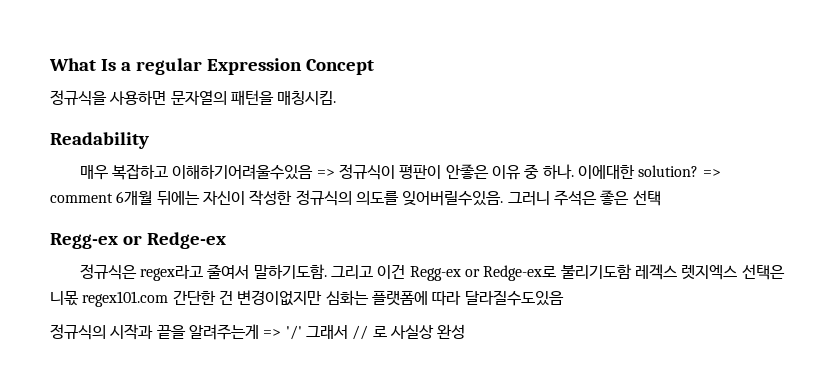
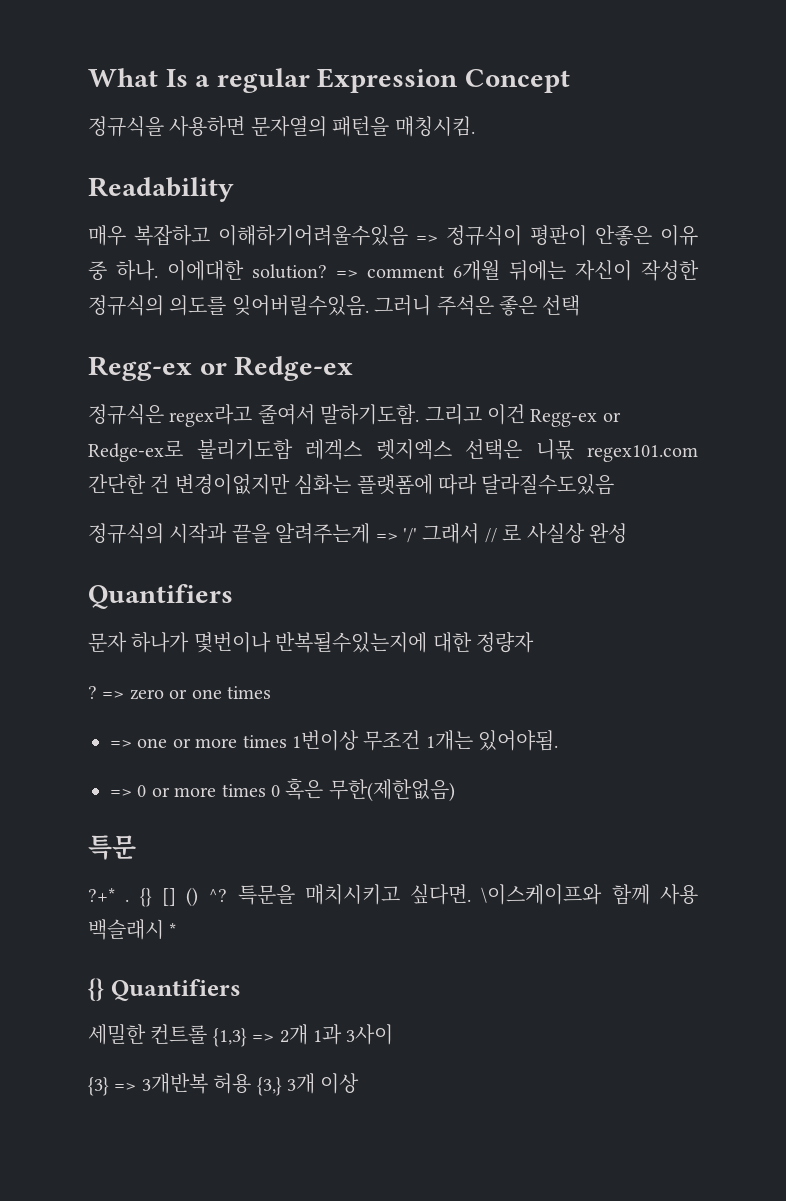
  정규식의 시작과 끝을 알려주는게 => '/' 그래서 // 로 사실상 완성
+ Quantifiers
+ 문자 하나가 몇번이나 반복될수있는지에 대한 정량자
+ ? => zero or one times
+ => one or more times 1번이상 무조건 1개는 있어야됨.
+ => 0 or more times 0 혹은 무한(제한없음)
+ 특문
+ ?+* . {} [] () ^? 특문을 매치시키고 싶다면. \이스케이프와 함께 사용 백슬래시 *
+ {} Quantifiers
+ 세밀한 컨트롤 {1,3} => 2개 1과 3사이
+ {3} => 3개반복 허용 {3,} 3개 이상

